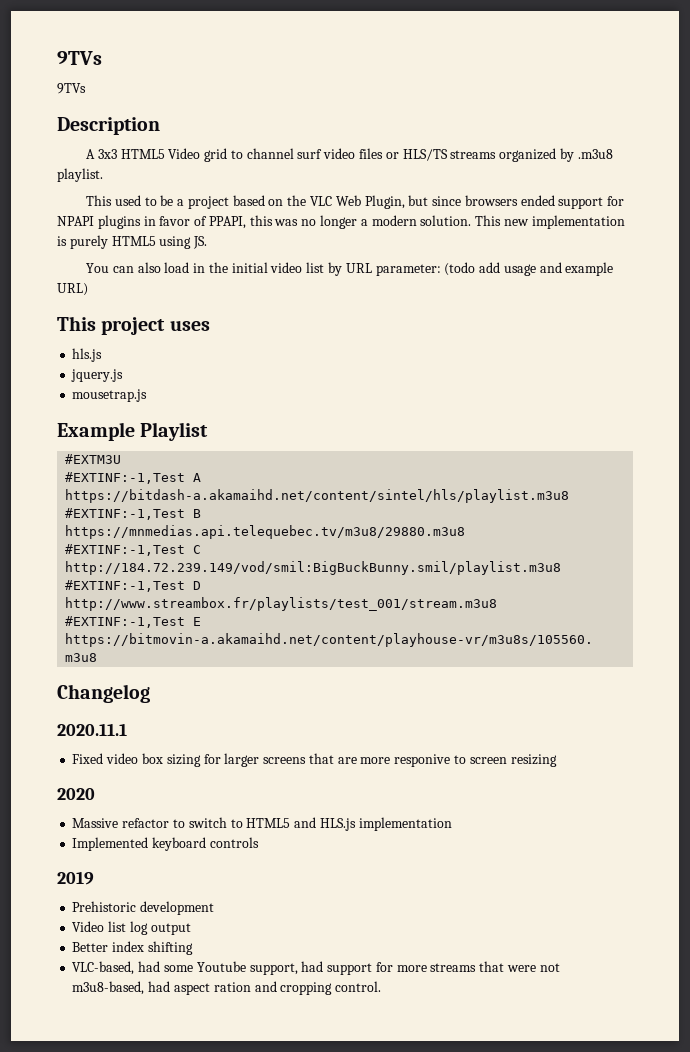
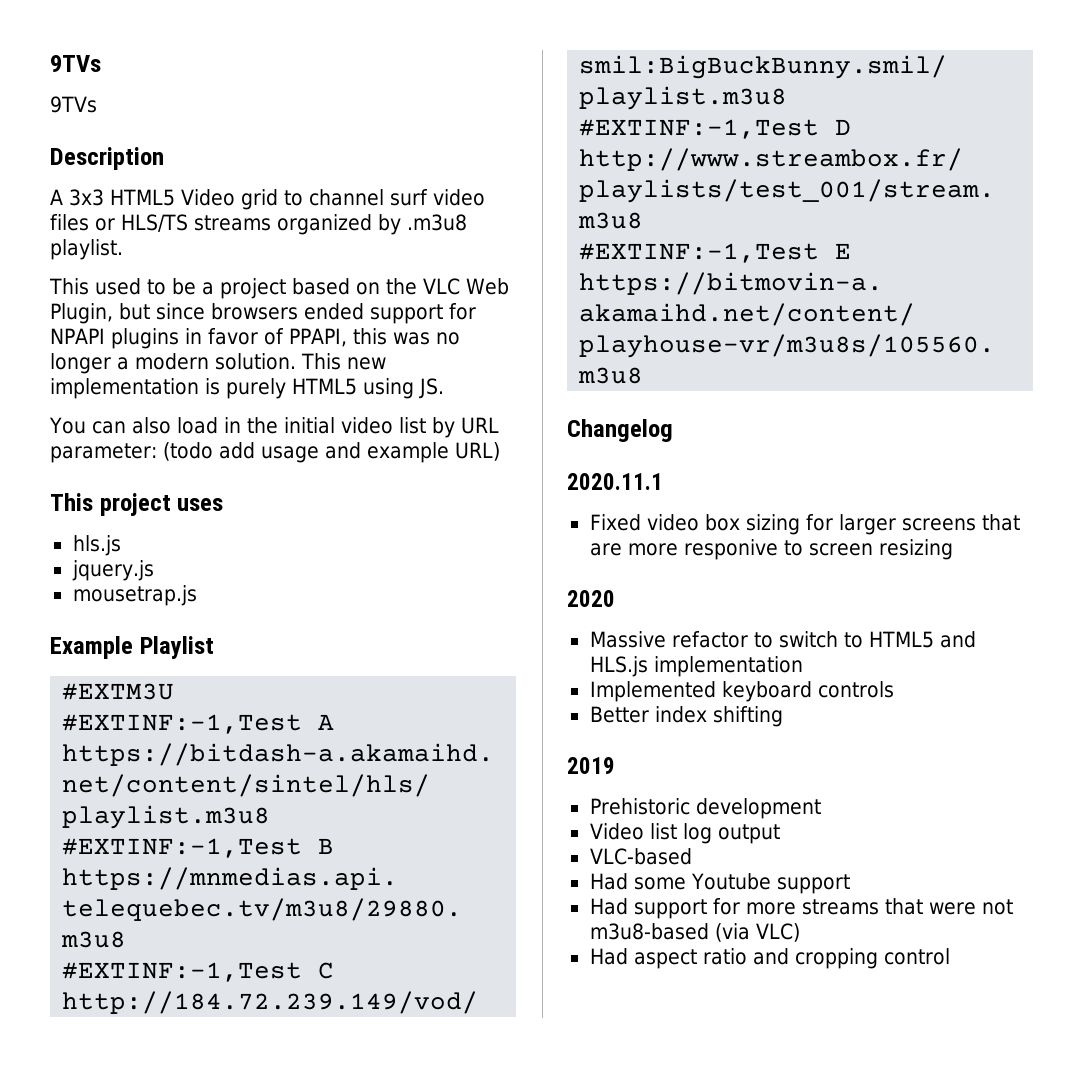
+ Better index shifting
- Better index shifting
- VLC-based, had some Youtube support, had support for more streams that were not m3u8-based, had aspect ration and cropping control.
+ VLC-based
+ Had some Youtube support
+ Had support for more streams that were not m3u8-based (via VLC)
+ Had aspect ratio and cropping control

